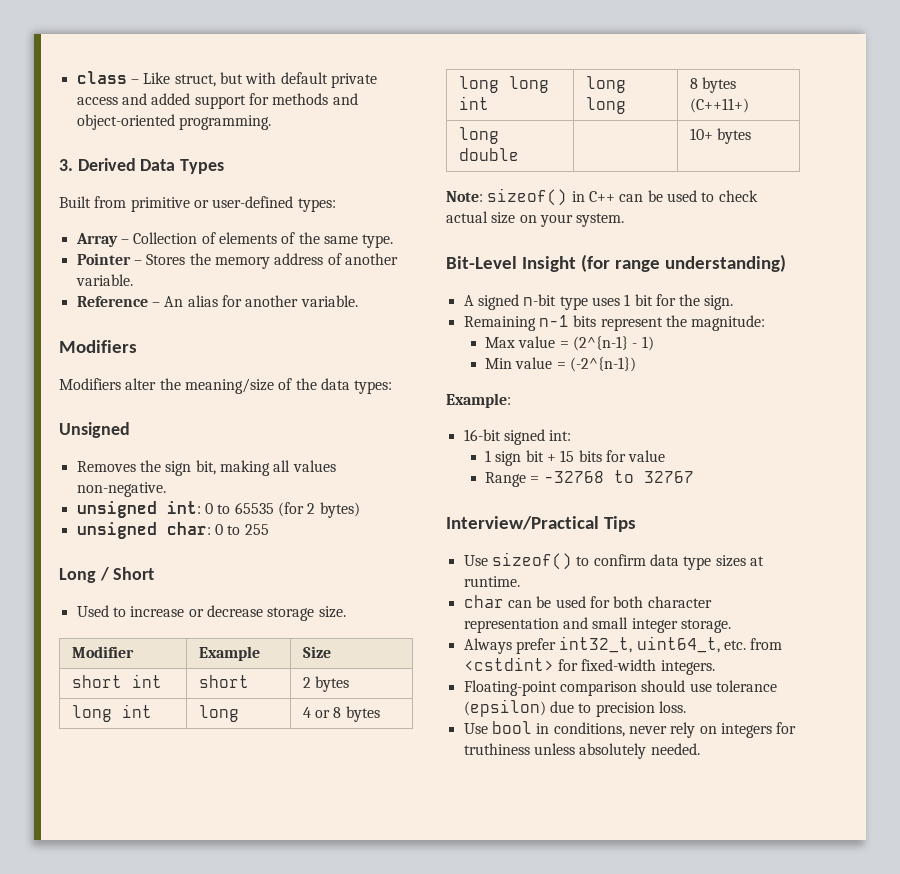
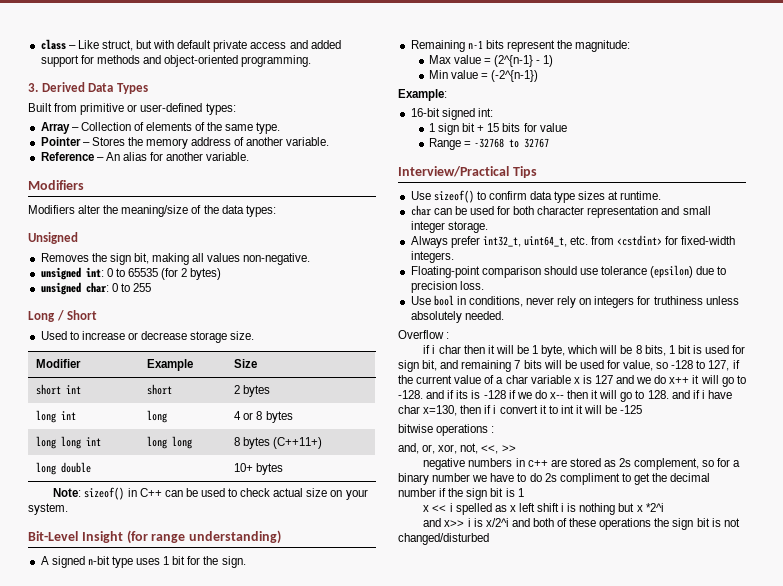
+ Overflow :
+ if i char then it will be 1 byte, which will be 8 bits, 1 bit is used for sign bit, and remaining 7 bits will be used for value, so -128 to 127, if the current value of a char variable x is 127 and we do x++ it will go to -128. and if its is -128 if we do x-- then it will go to 128. and if i have char x=130, then if i convert it to int it will be -125
+ bitwise operations :
+ and, or, xor, not, <<, >>
+ negative numbers in c++ are stored as 2s complement, so for a binary number we have to do 2s compliment to get the decimal number if the sign bit is 1
+ x << i spelled as x left shift i is nothing but x *2^i
+ and x>> i is x/2^i and both of these operations the sign bit is not changed/disturbed

